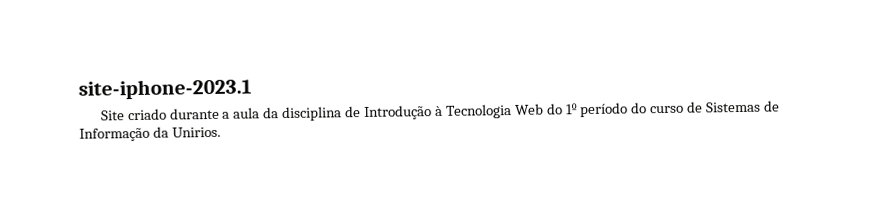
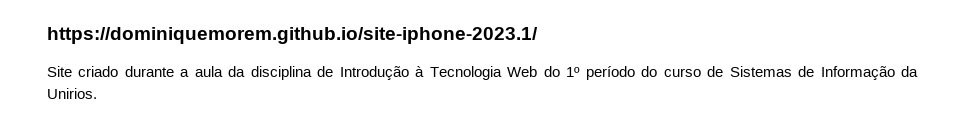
- site-iphone-2023.1
+ https://dominiquemorem.github.io/site-iphone-2023.1/

